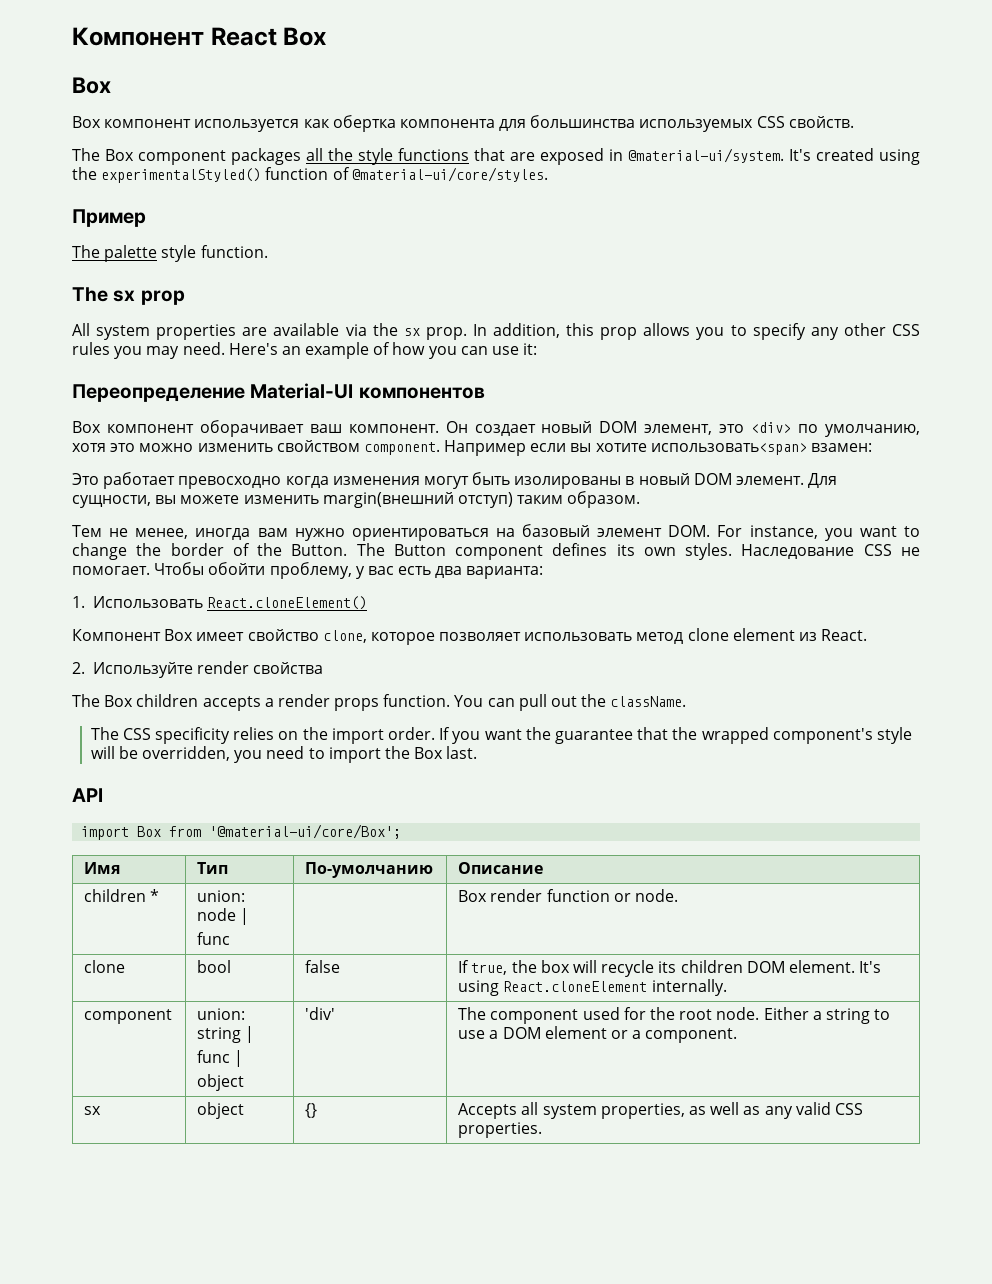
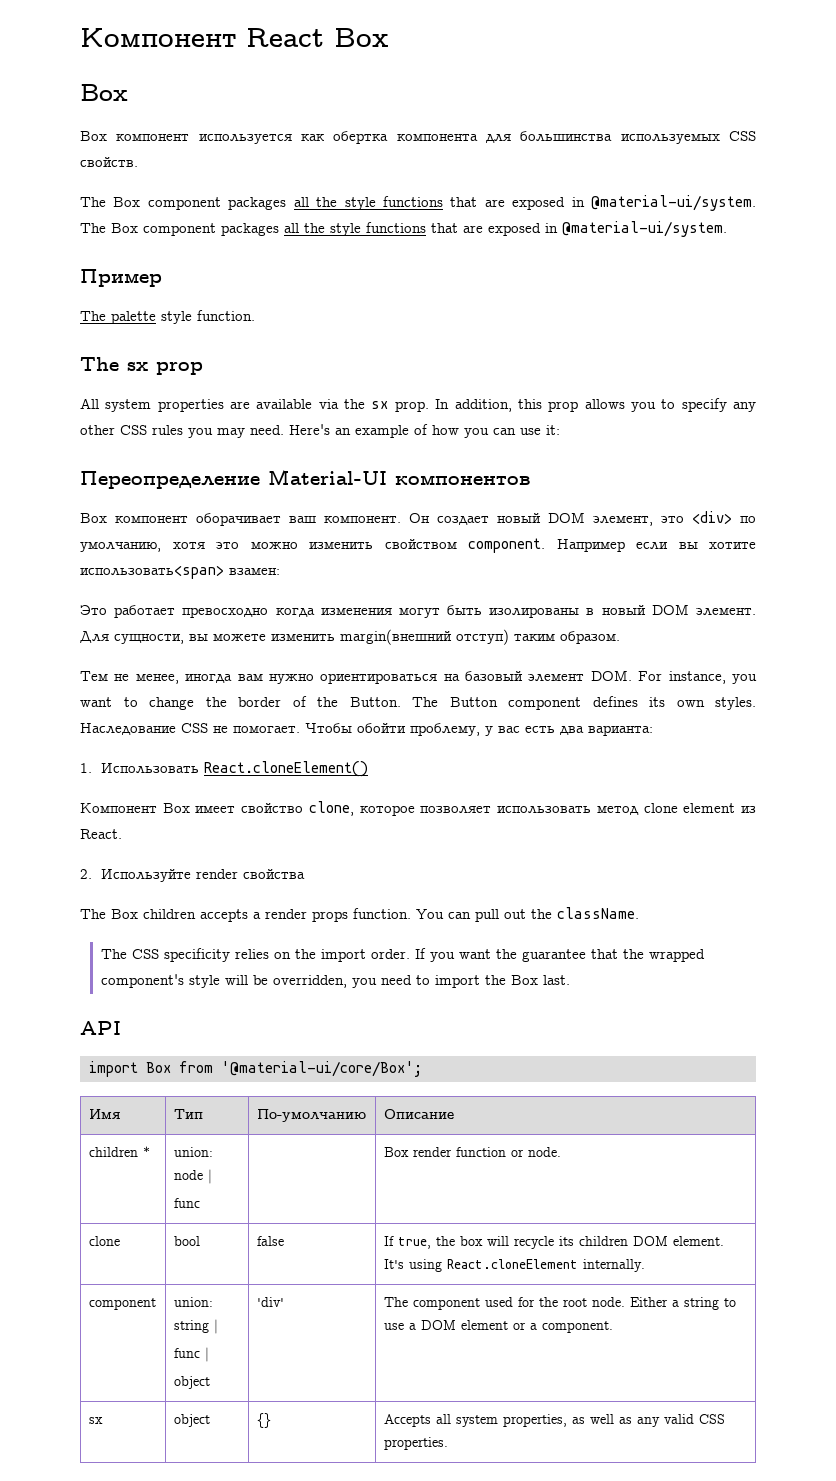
- The Box component packages all the style functions that are exposed in @material-ui/system. It's created using the experimentalStyled() function of @material-ui/core/styles.
+ The Box component packages all the style functions that are exposed in @material-ui/system. The Box component packages all the style functions that are exposed in @material-ui/system.

